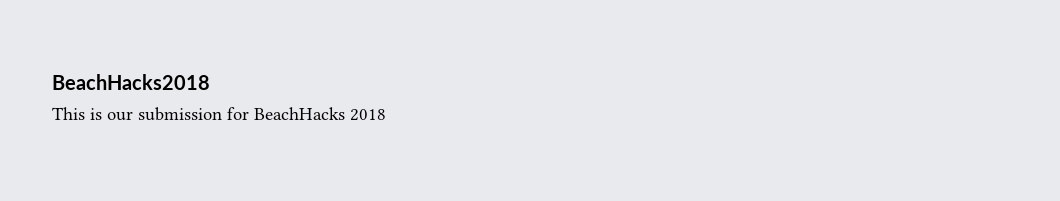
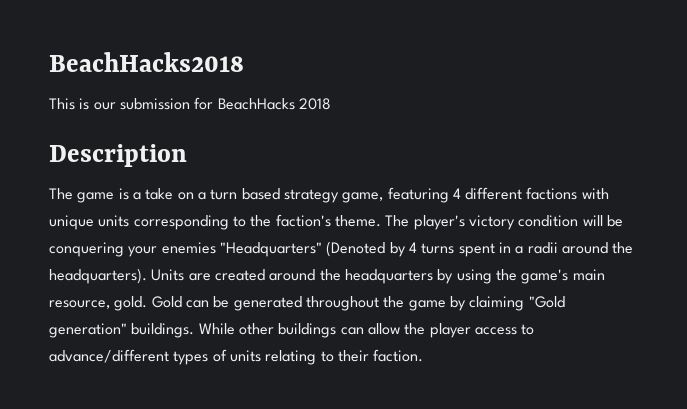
+ Description
+ The game is a take on a turn based strategy game, featuring 4 different factions with unique units corresponding to the faction's theme. The player's victory condition will be conquering your enemies "Headquarters" (Denoted by 4 turns spent in a radii around the headquarters). Units are created around the headquarters by using the game's main resource, gold. Gold can be generated throughout the game by claiming "Gold generation" buildings. While other buildings can allow the player access to advance/different types of units relating to their faction.

